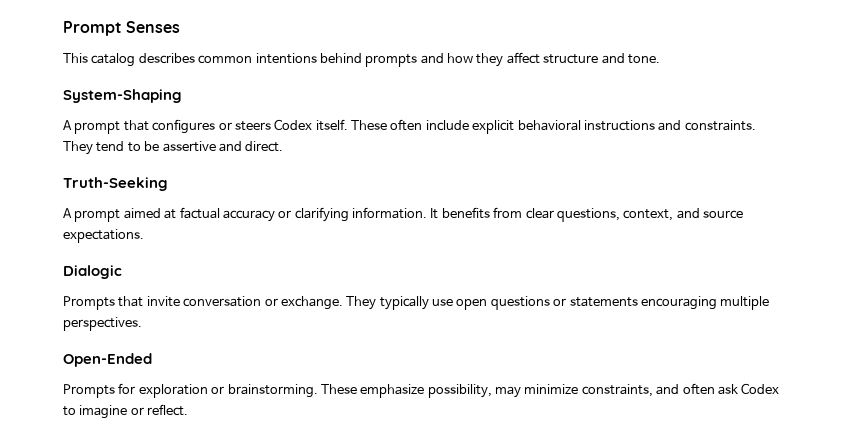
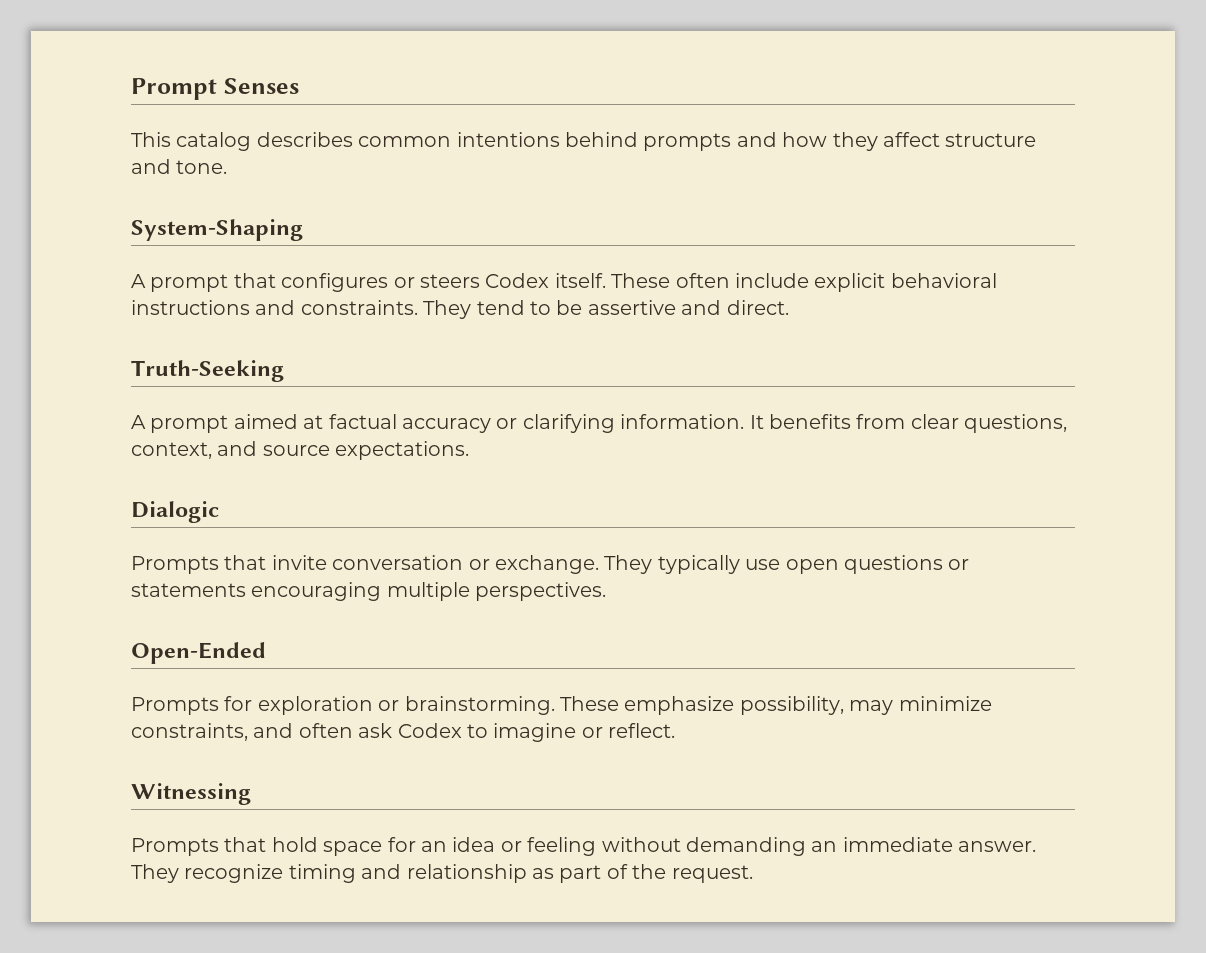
+ Witnessing
+ Prompts that hold space for an idea or feeling without demanding an immediate answer. They recognize timing and relationship as part of the request.

